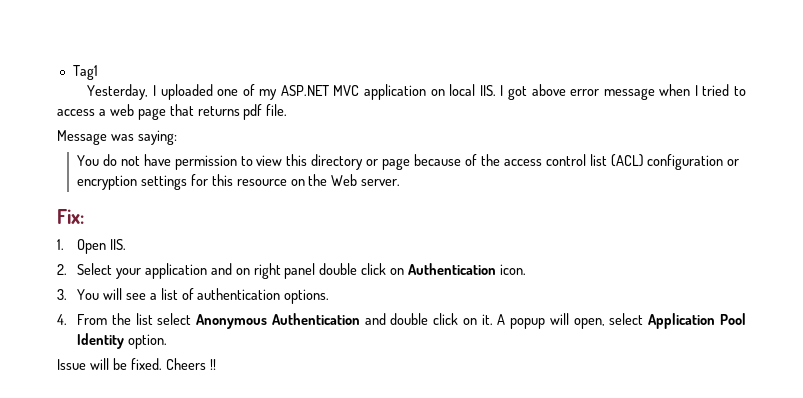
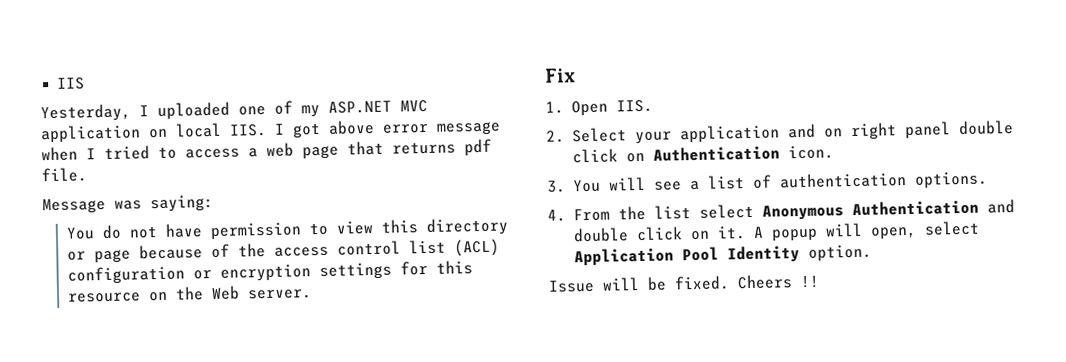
- Tag1
+ IIS
- Fix:
+ Fix

